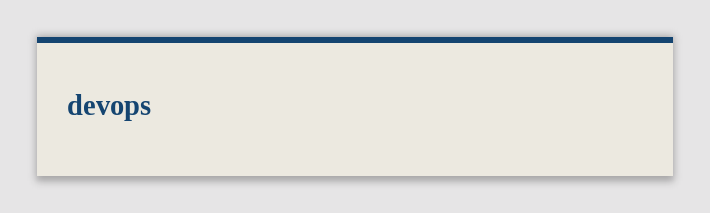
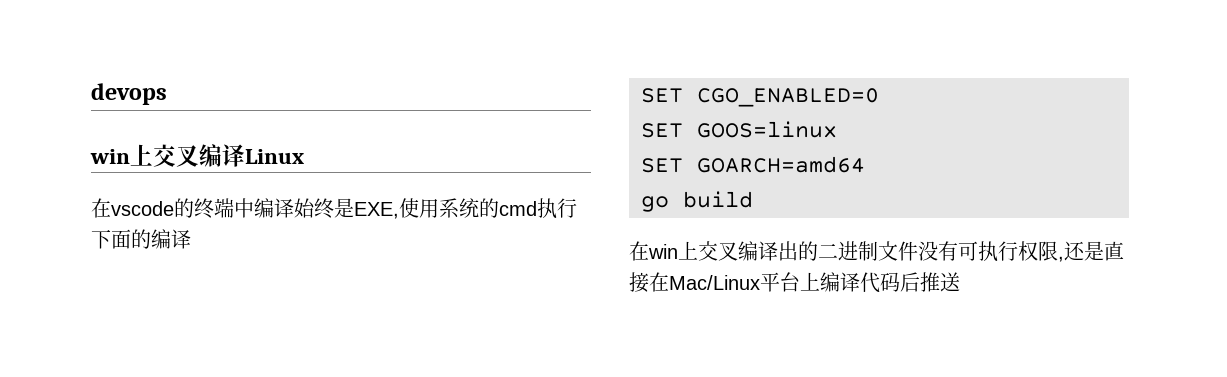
+ win上交叉编译Linux
+ 在vscode的终端中编译始终是EXE,使用系统的cmd执行下面的编译
+ SET CGO_ENABLED=0
+ SET GOOS=linux
+ SET GOARCH=amd64
+ go build
+ 在win上交叉编译出的二进制文件没有可执行权限,还是直接在Mac/Linux平台上编译代码后推送

